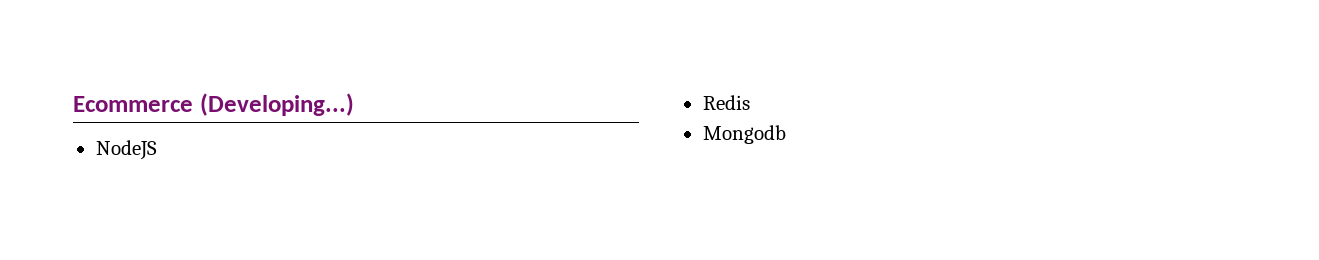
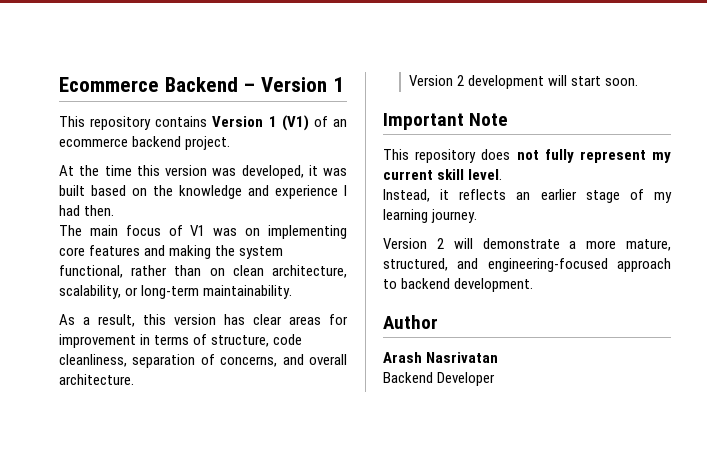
- Ecommerce (Developing...)
- NodeJS
- Redis
- Mongodb
+ Ecommerce Backend – Version 1
+ This repository contains Version 1 (V1) of an ecommerce backend project.
+ At the time this version was developed, it was built based on the knowledge and experience I had then.
+ The main focus of V1 was on implementing core features and making the system functional, rather than on clean architecture, scalability, or long-term maintainability.
+ As a result, this version has clear areas for improvement in terms of structure, code cleanliness, separation of concerns, and overall architecture.
+ Version 2 development will start soon.
+ Important Note
+ This repository does not fully represent my current skill level.
+ Instead, it reflects an earlier stage of my learning journey.
+ Version 2 will demonstrate a more mature, structured, and engineering-focused approach to backend development.
+ Author
+ Arash Nasrivatan
+ Backend Developer

